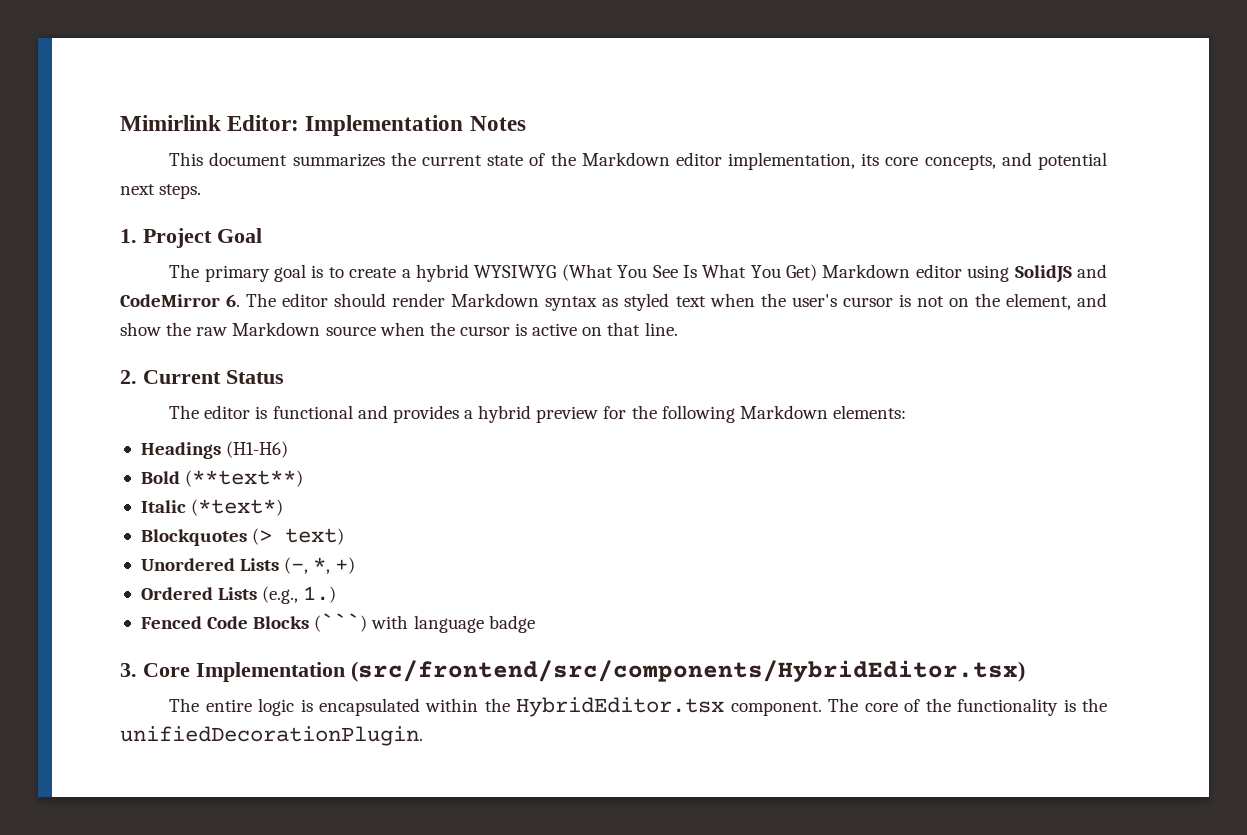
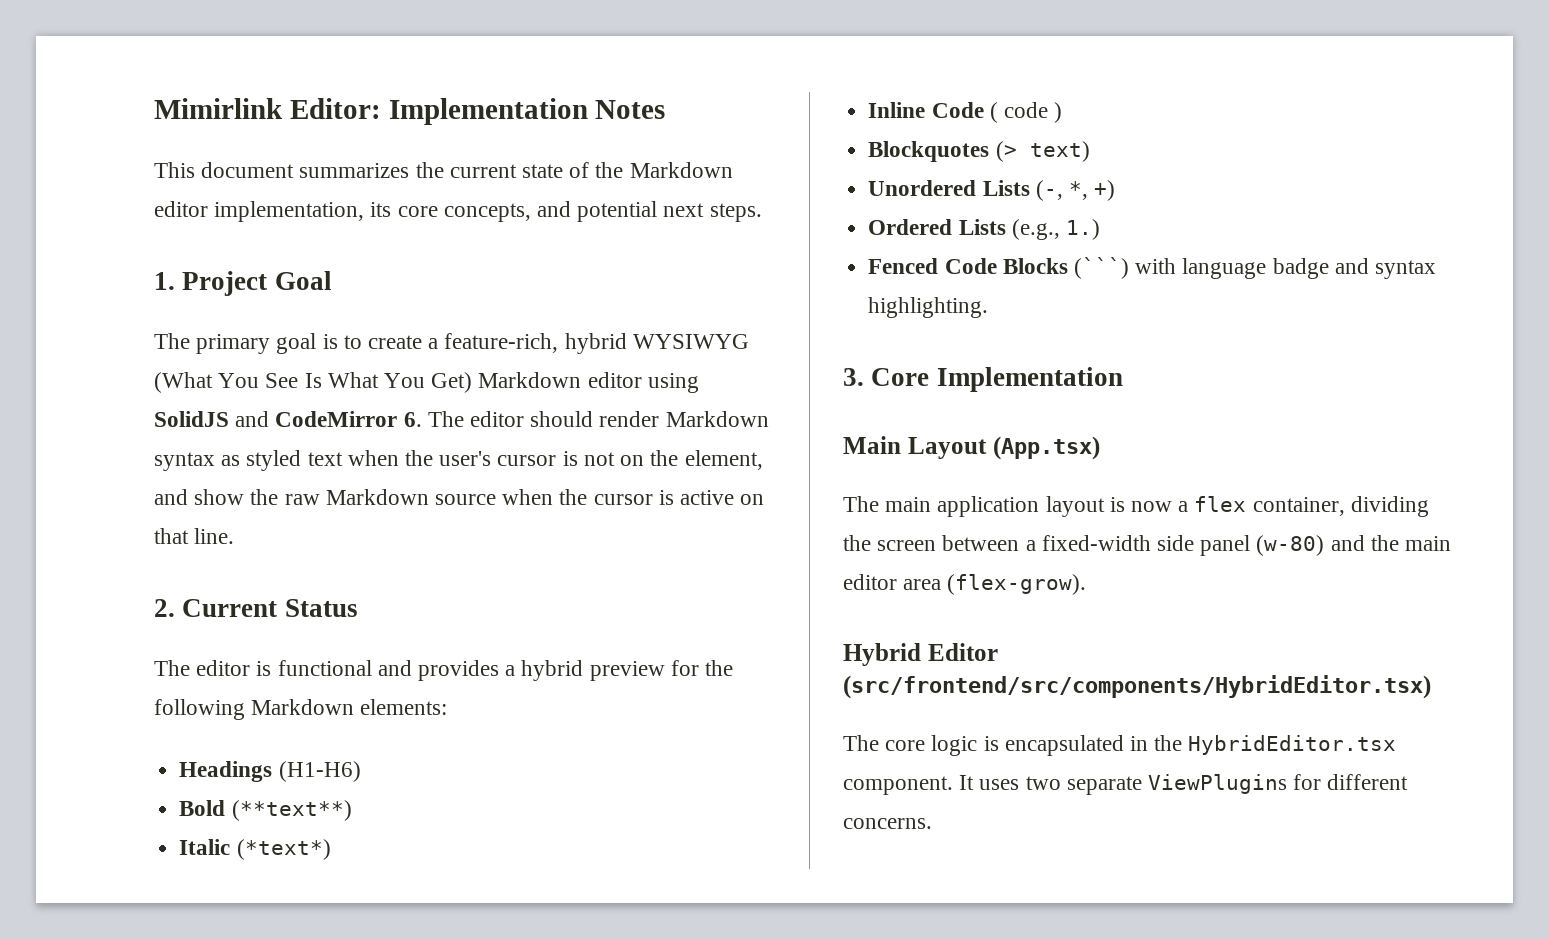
- The primary goal is to create a hybrid WYSIWYG (What You See Is What You Get) Markdown editor using SolidJS and CodeMirror 6. The editor should render Markdown syntax as styled text when the user's cursor is not on the element, and show the raw Markdown source when the cursor is active on that line.
+ The primary goal is to create a feature-rich, hybrid WYSIWYG (What You See Is What You Get) Markdown editor using SolidJS and CodeMirror 6. The editor should render Markdown syntax as styled text when the user's cursor is not on the element, and show the raw Markdown source when the cursor is active on that line.
+ Inline Code ( code )
- Fenced Code Blocks (```) with language badge
+ Fenced Code Blocks (```) with language badge and syntax highlighting.
- 3. Core Implementation (src/frontend/src/components/HybridEditor.tsx)
+ 3. Core Implementation
+ Main Layout (App.tsx)
+ The main application layout is now a flex container, dividing the screen between a fixed-width side panel (w-80) and the main editor area (flex-grow).
+ Hybrid Editor (src/frontend/src/components/HybridEditor.tsx)
- The entire logic is encapsulated within the HybridEditor.tsx component.
+ The core logic is encapsulated in the HybridEditor.tsx component.
- The core of the functionality is the unifiedDecorationPlugin.
+ It uses two separate ViewPlugins for different concerns.

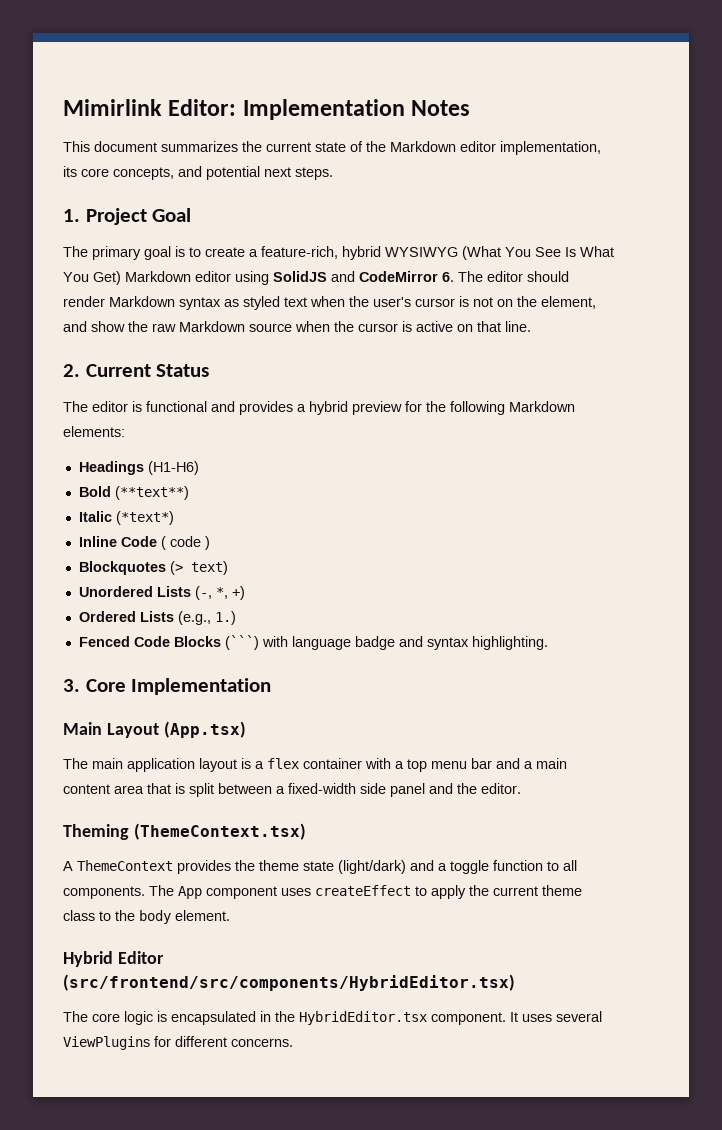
- The main application layout is now a flex container, dividing the screen between a fixed-width side panel (w-80) and the main editor area (flex-grow).
+ The main application layout is a flex container with a top menu bar and a main content area that is split between a fixed-width side panel and the editor.
+ Theming (ThemeContext.tsx)
+ A ThemeContext provides the theme state (light/dark) and a toggle function to all components. The App component uses createEffect to apply the current theme class to the body element.
- It uses two separate ViewPlugins for different concerns.
+ It uses several ViewPlugins for different concerns.

